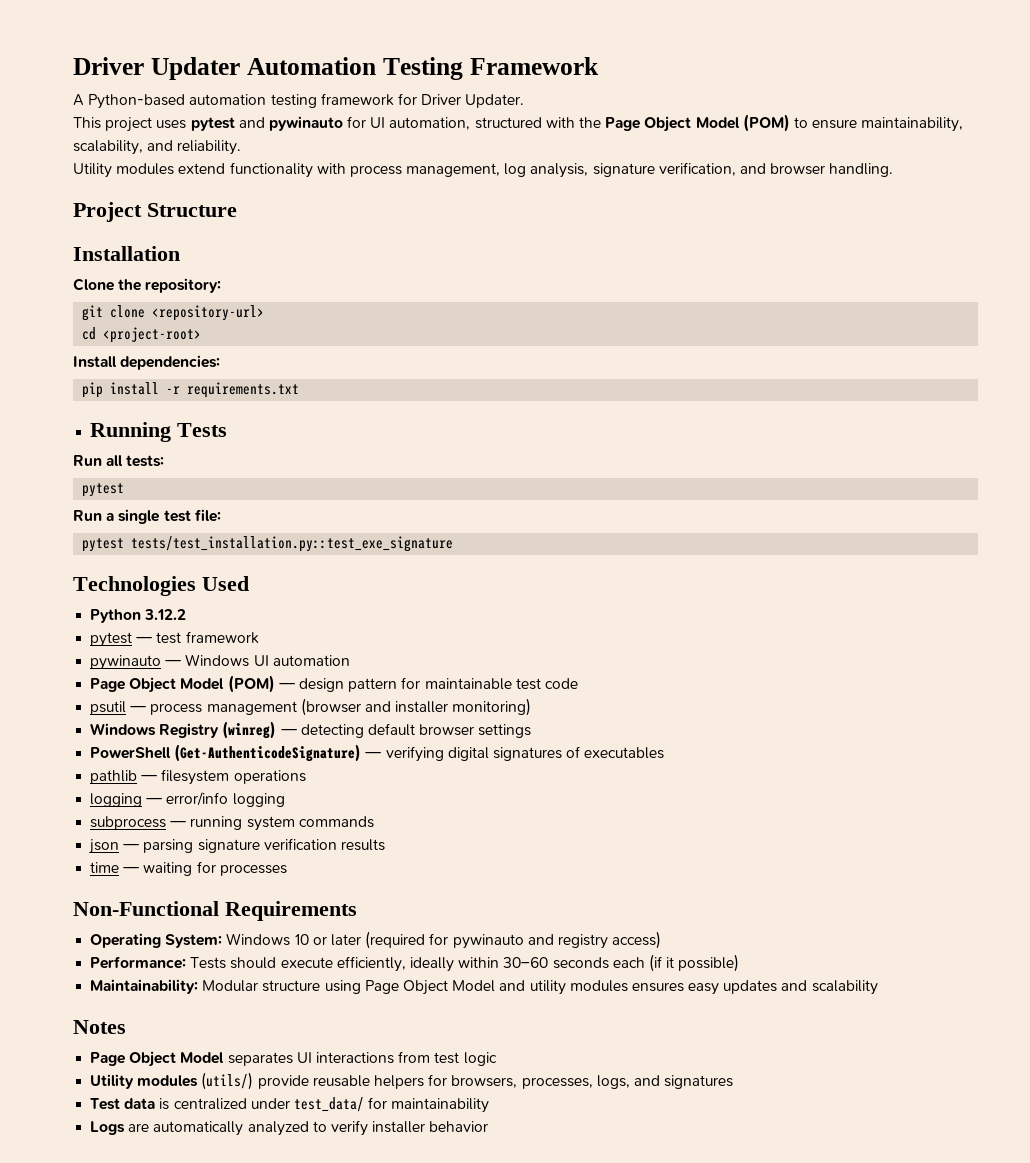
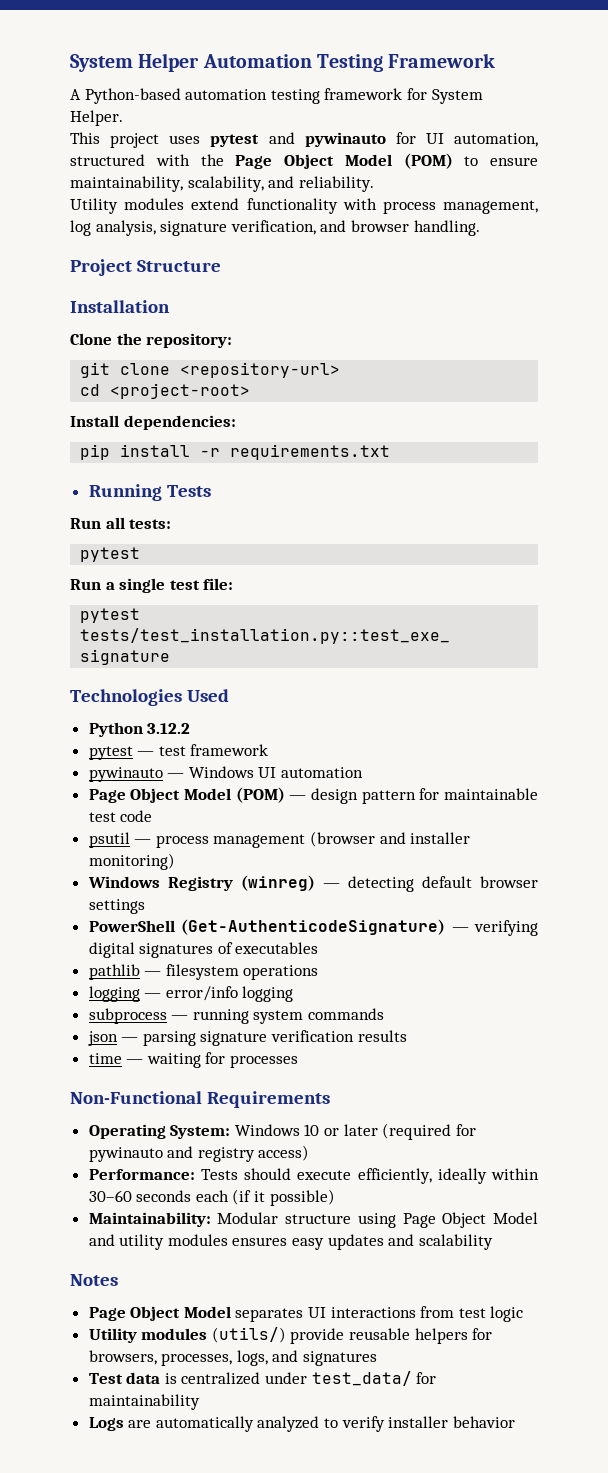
- Driver Updater Automation Testing Framework
+ System Helper Automation Testing Framework
- A Python-based automation testing framework for Driver Updater.
+ A Python-based automation testing framework for System Helper.

